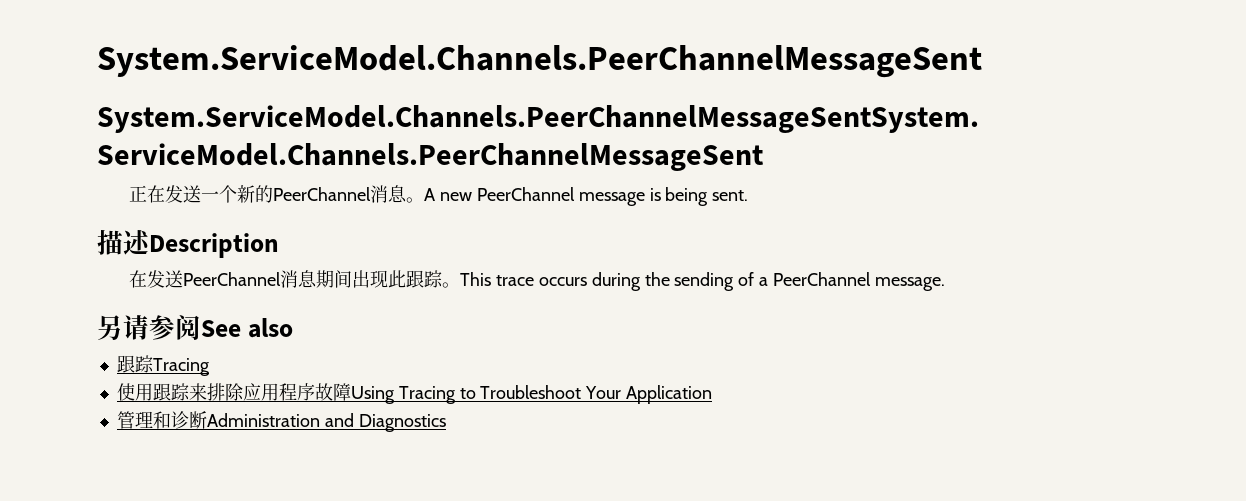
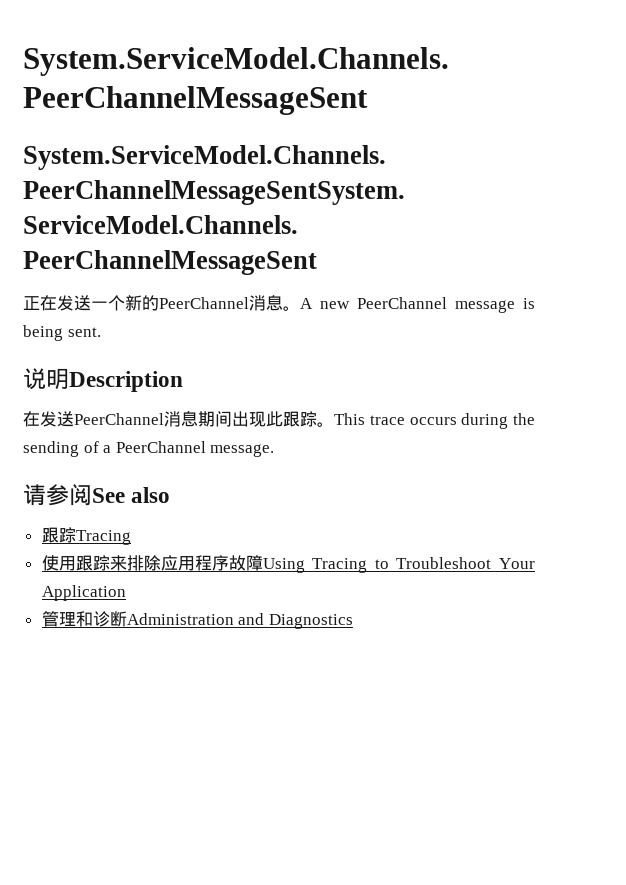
- 描述Description
+ 说明Description
- 另请参阅See also
+ 请参阅See also

